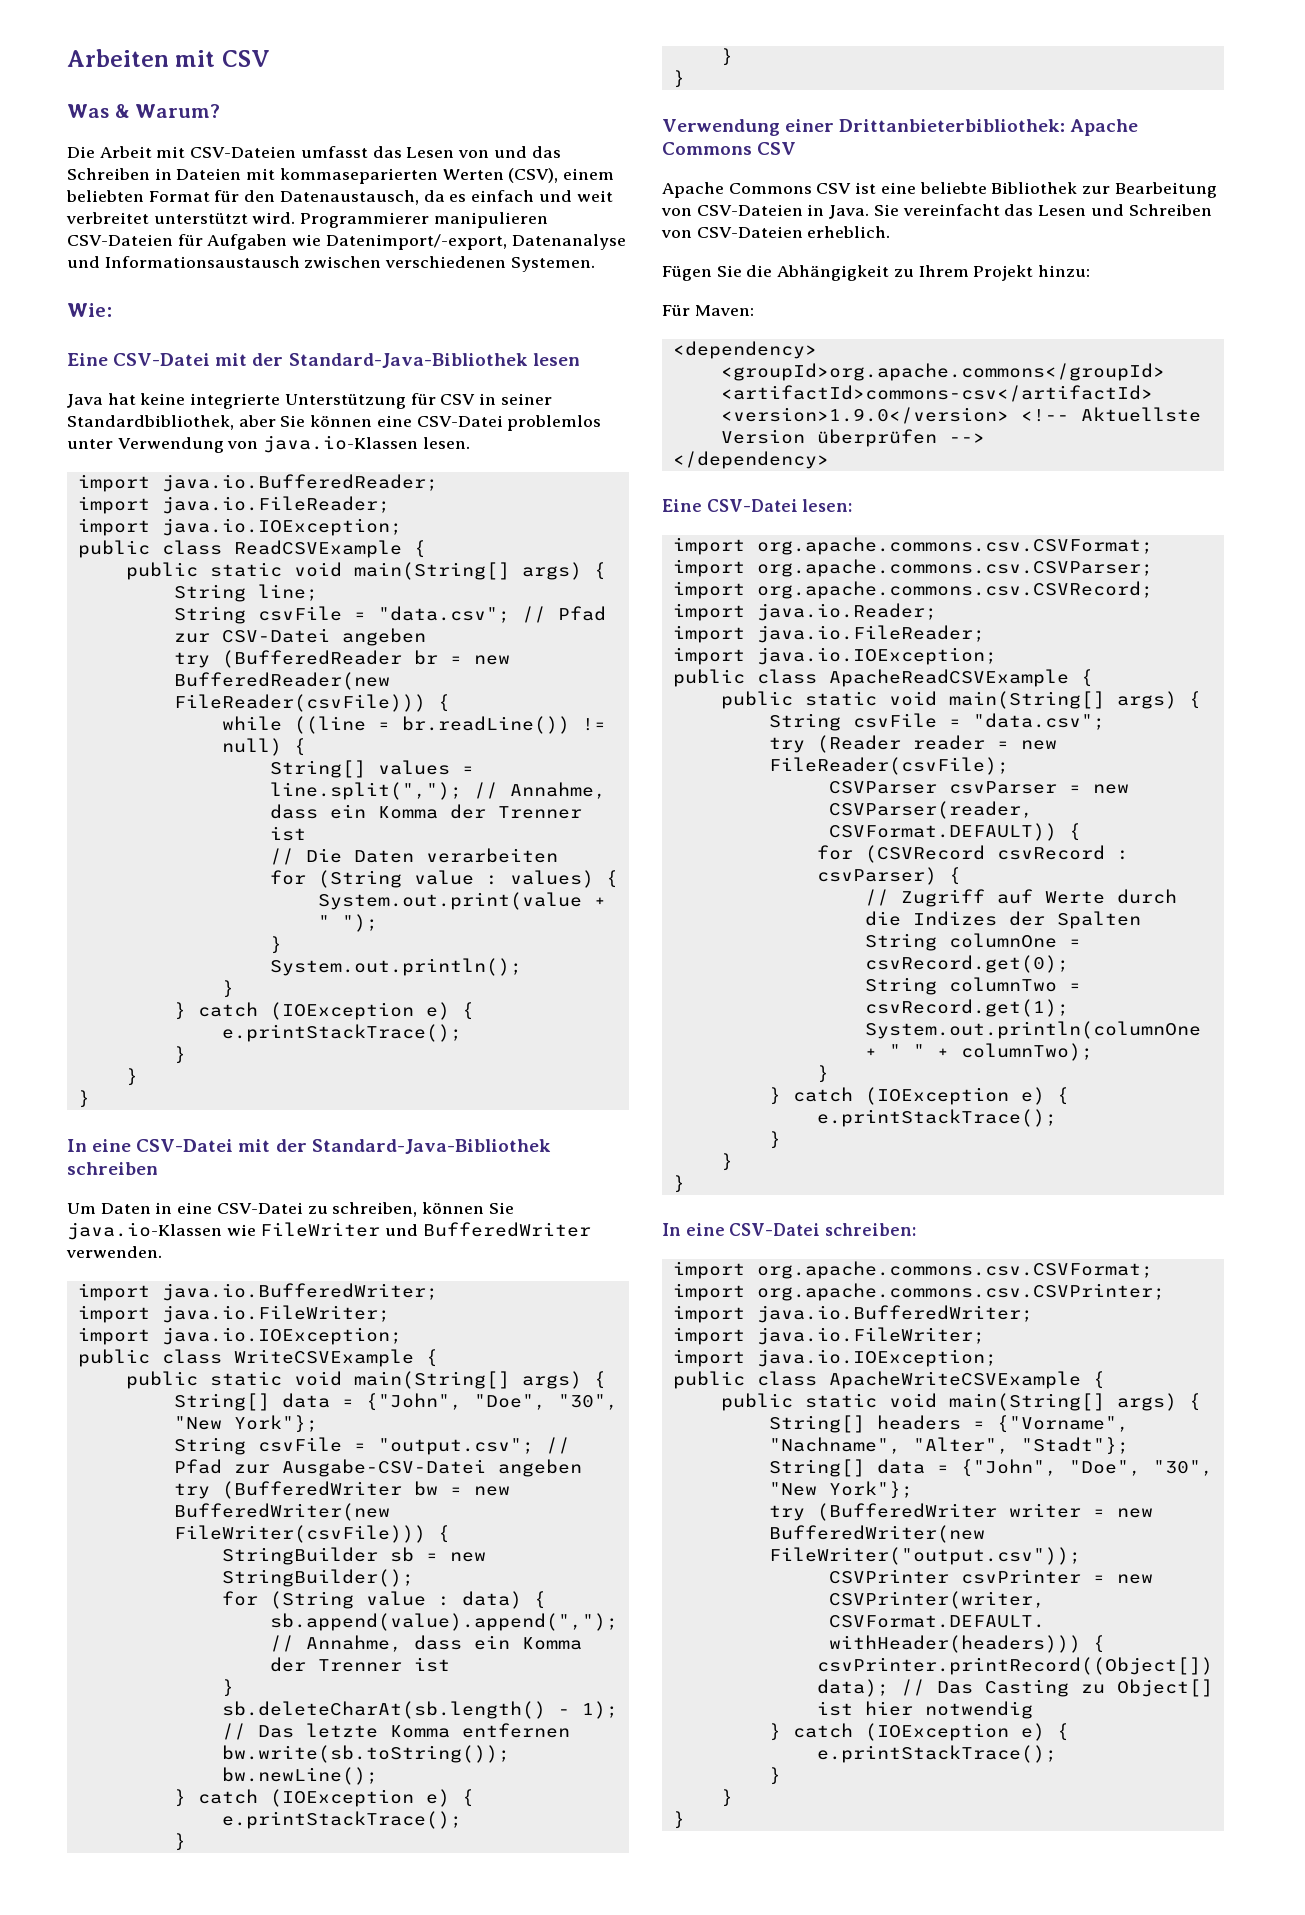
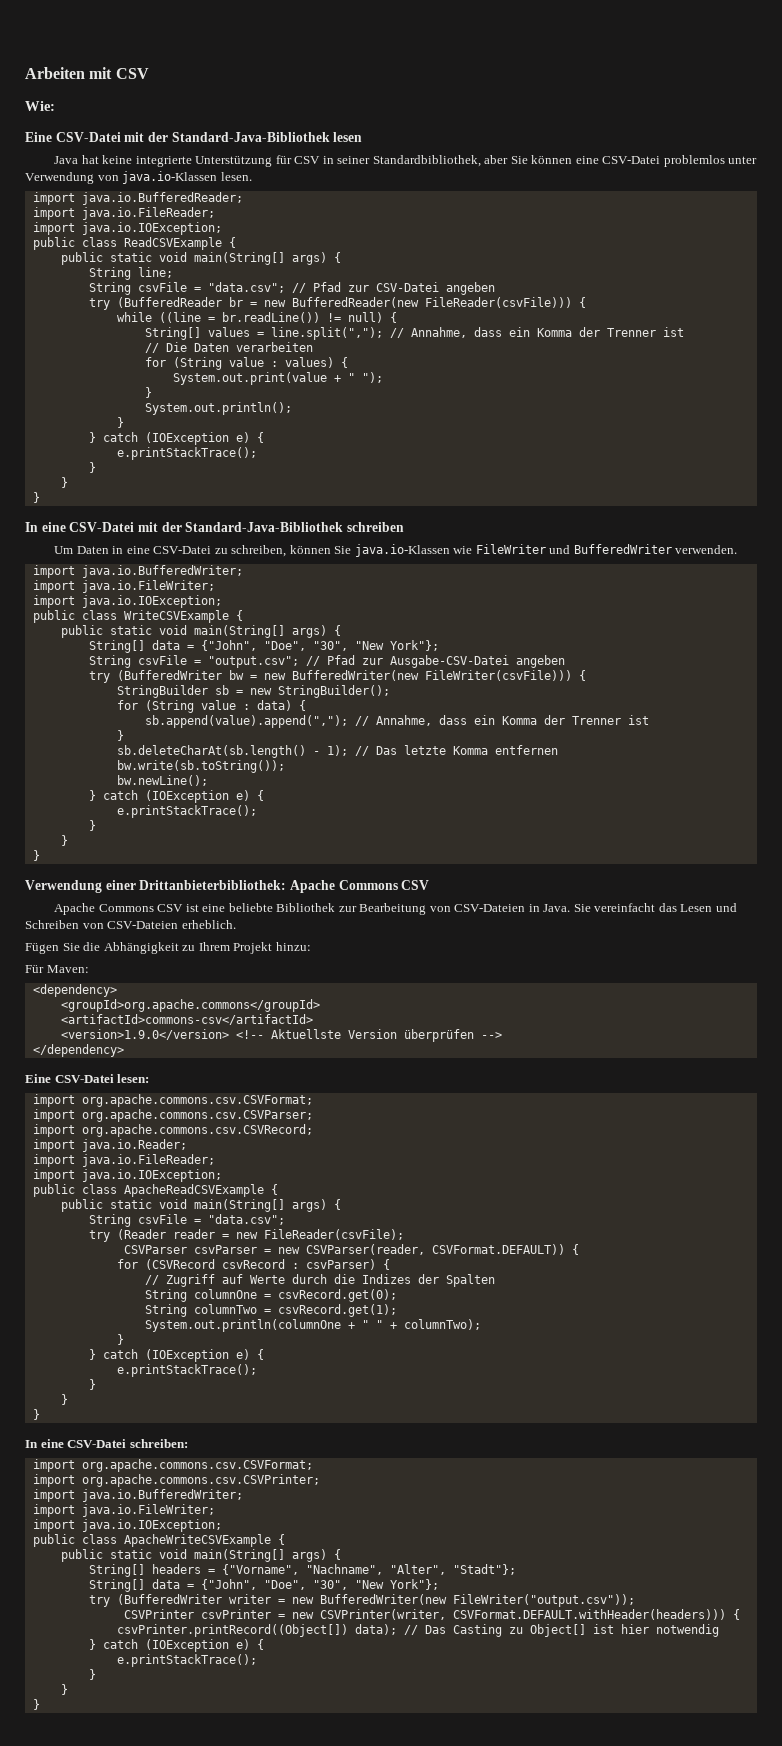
- Was & Warum?
- Die Arbeit mit CSV-Dateien umfasst das Lesen von und das Schreiben in Dateien mit kommaseparierten Werten (CSV), einem beliebten Format für den Datenaustausch, da es einfach und weit verbreitet unterstützt wird. Programmierer manipulieren CSV-Dateien für Aufgaben wie Datenimport/-export, Datenanalyse und Informationsaustausch zwischen verschiedenen Systemen.

